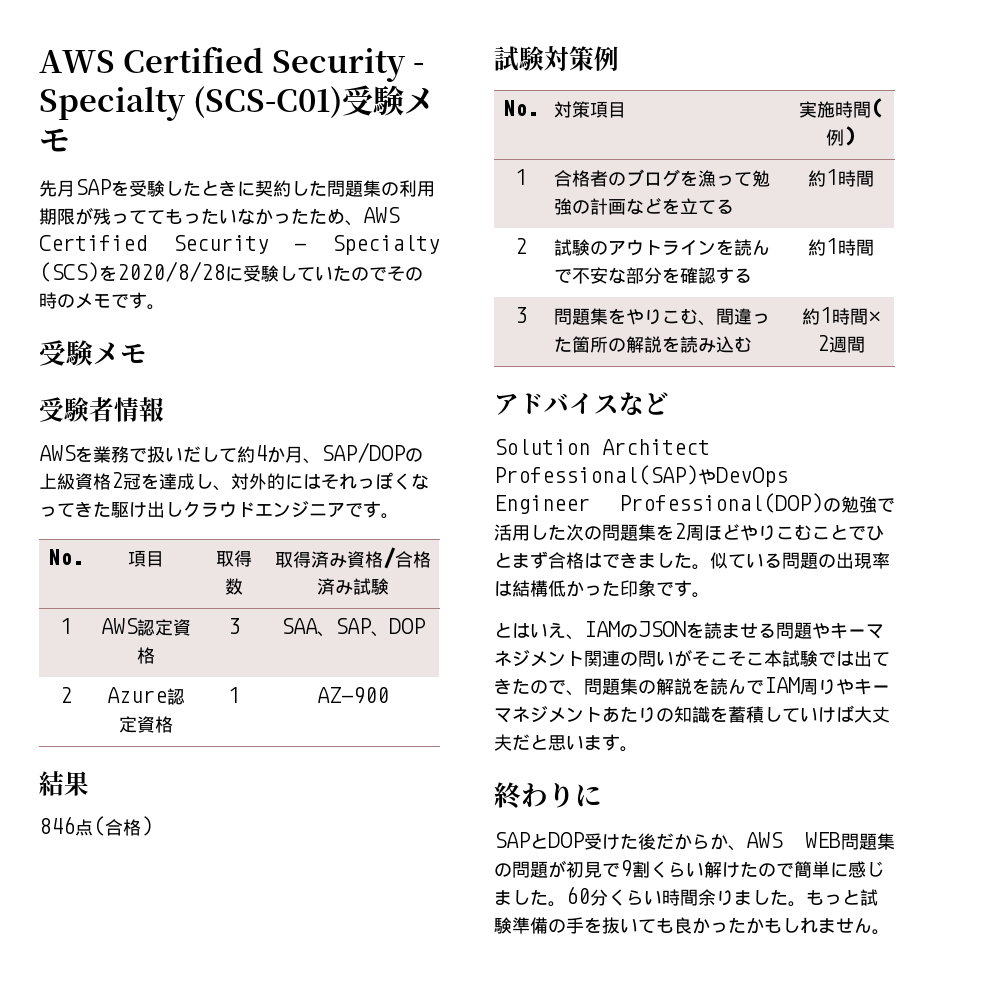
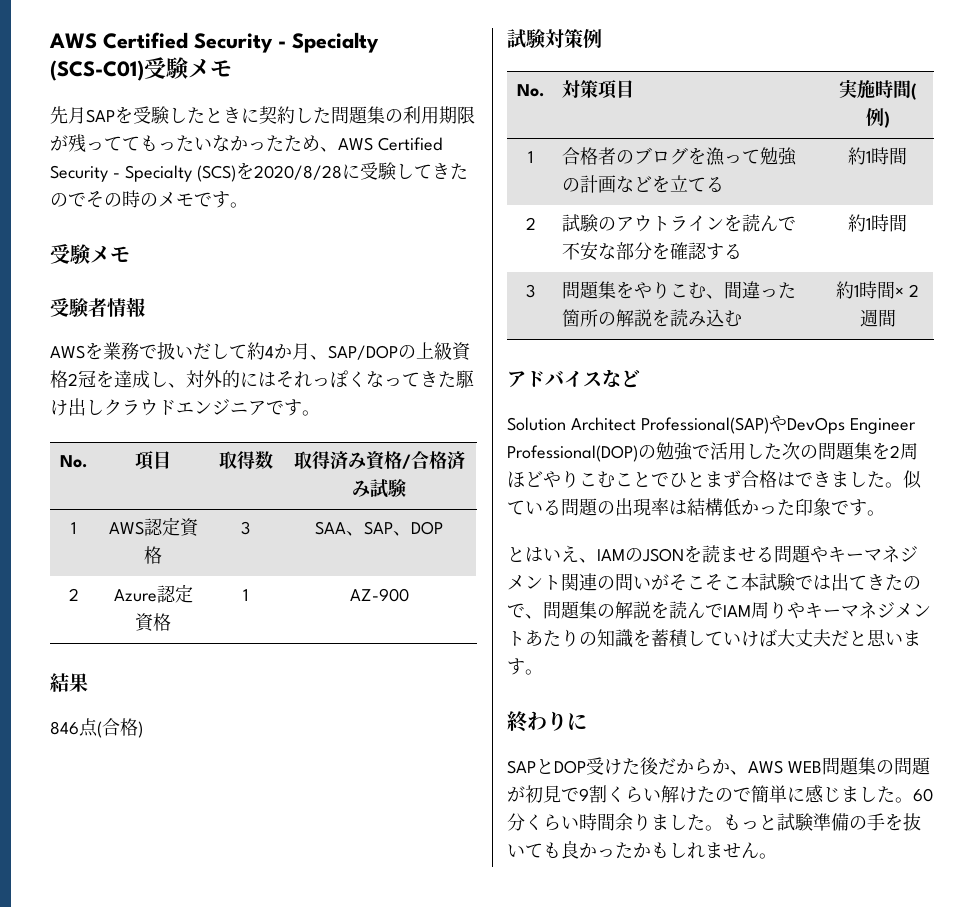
- 先月SAPを受験したときに契約した問題集の利用期限が残っててもったいなかったため、AWS Certified Security - Specialty (SCS)を2020/8/28に受験していたのでその時のメモです。
+ 先月SAPを受験したときに契約した問題集の利用期限が残っててもったいなかったため、AWS Certified Security - Specialty (SCS)を2020/8/28に受験してきたのでその時のメモです。

